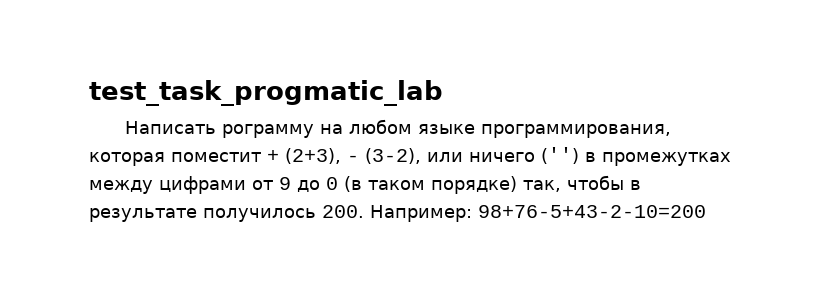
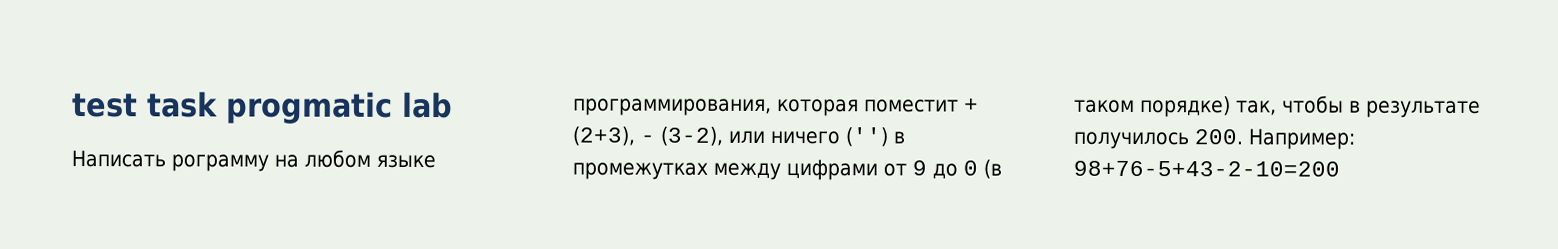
- test_task_progmatic_lab
+ test task progmatic lab

